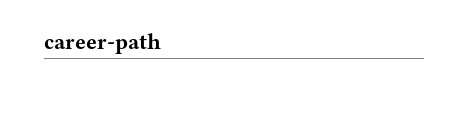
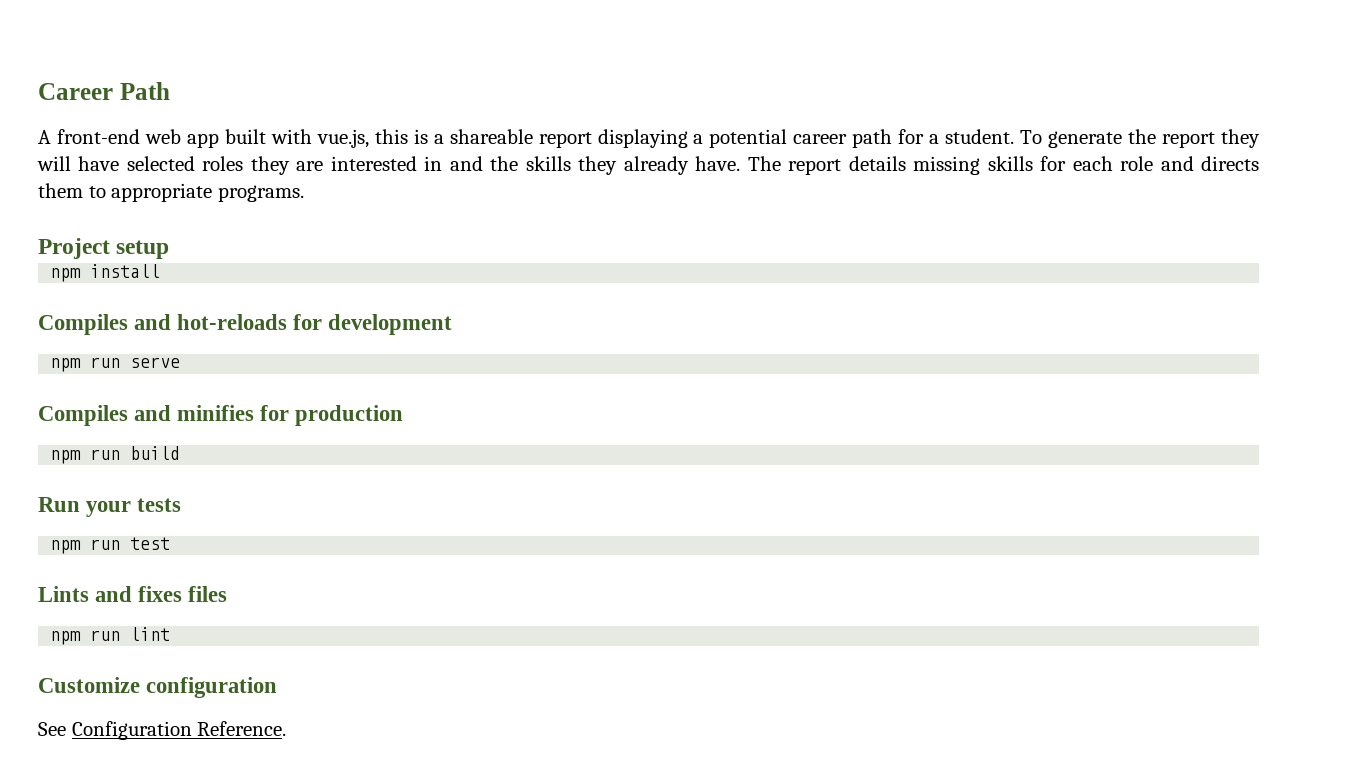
- career-path
+ Career Path
+ A front-end web app built with vue.js, this is a shareable report displaying a potential career path for a student. To generate the report they will have selected roles they are interested in and the skills they already have. The report details missing skills for each role and directs them to appropriate programs.
+ Project setup
+ npm install
+ Compiles and hot-reloads for development
+ npm run serve
+ Compiles and minifies for production
+ npm run build
+ Run your tests
+ npm run test
+ Lints and fixes files
+ npm run lint
+ Customize configuration
+ See Configuration Reference.

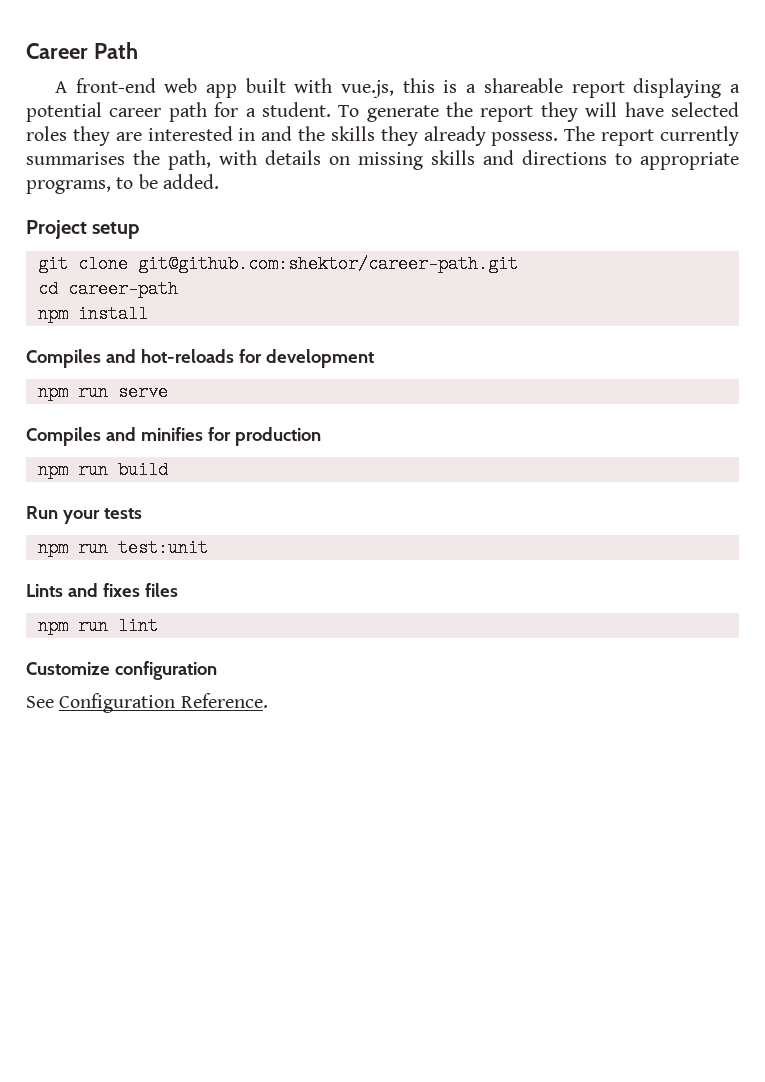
- To generate the report they will have selected roles they are interested in and the skills they already have.
+ To generate the report they will have selected roles they are interested in and the skills they already possess.
- The report details missing skills for each role and directs them to appropriate programs.
+ The report currently summarises the path, with details on missing skills and directions to appropriate programs, to be added.
  Project setup
+ git clone git@github.com:shektor/career-path.git
+ cd career-path
- npm run test
+ npm run test:unit

